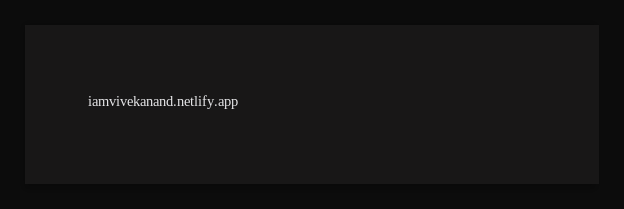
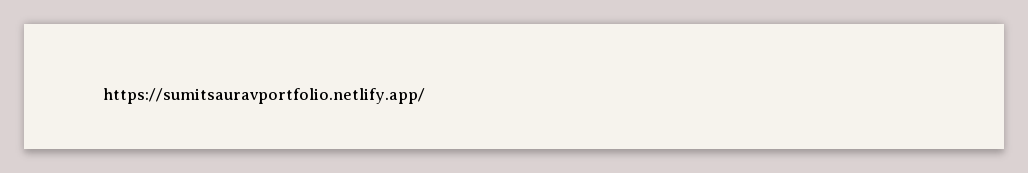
- iamvivekanand.netlify.app
+ https://sumitsauravportfolio.netlify.app/

